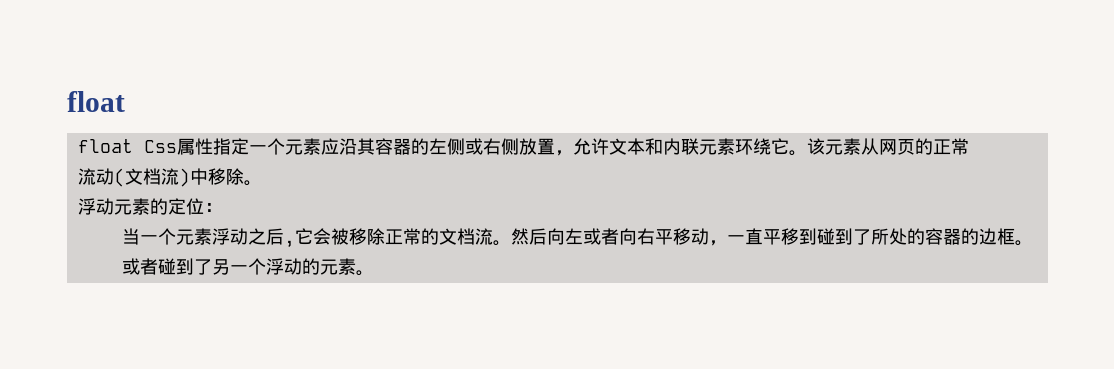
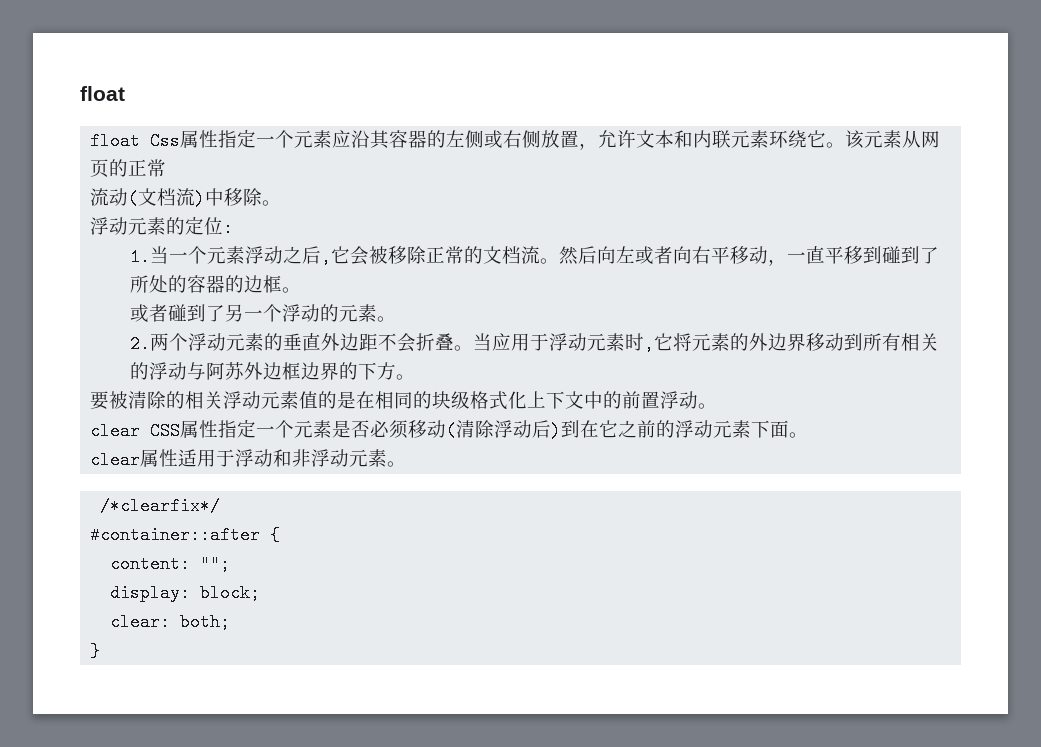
- 当一个元素浮动之后,它会被移除正常的文档流。
+ 1.当一个元素浮动之后,它会被移除正常的文档流。
+ 2.两个浮动元素的垂直外边距不会折叠。当应用于浮动元素时,它将元素的外边界移动到所有相关的浮动与阿苏外边框边界的下方。
+ 要被清除的相关浮动元素值的是在相同的块级格式化上下文中的前置浮动。
+ clear CSS属性指定一个元素是否必须移动(清除浮动后)到在它之前的浮动元素下面。
+ clear属性适用于浮动和非浮动元素。
+ /*clearfix*/
+ #container::after {
+ content: "";
+ display: block;
+ clear: both;
+ }

